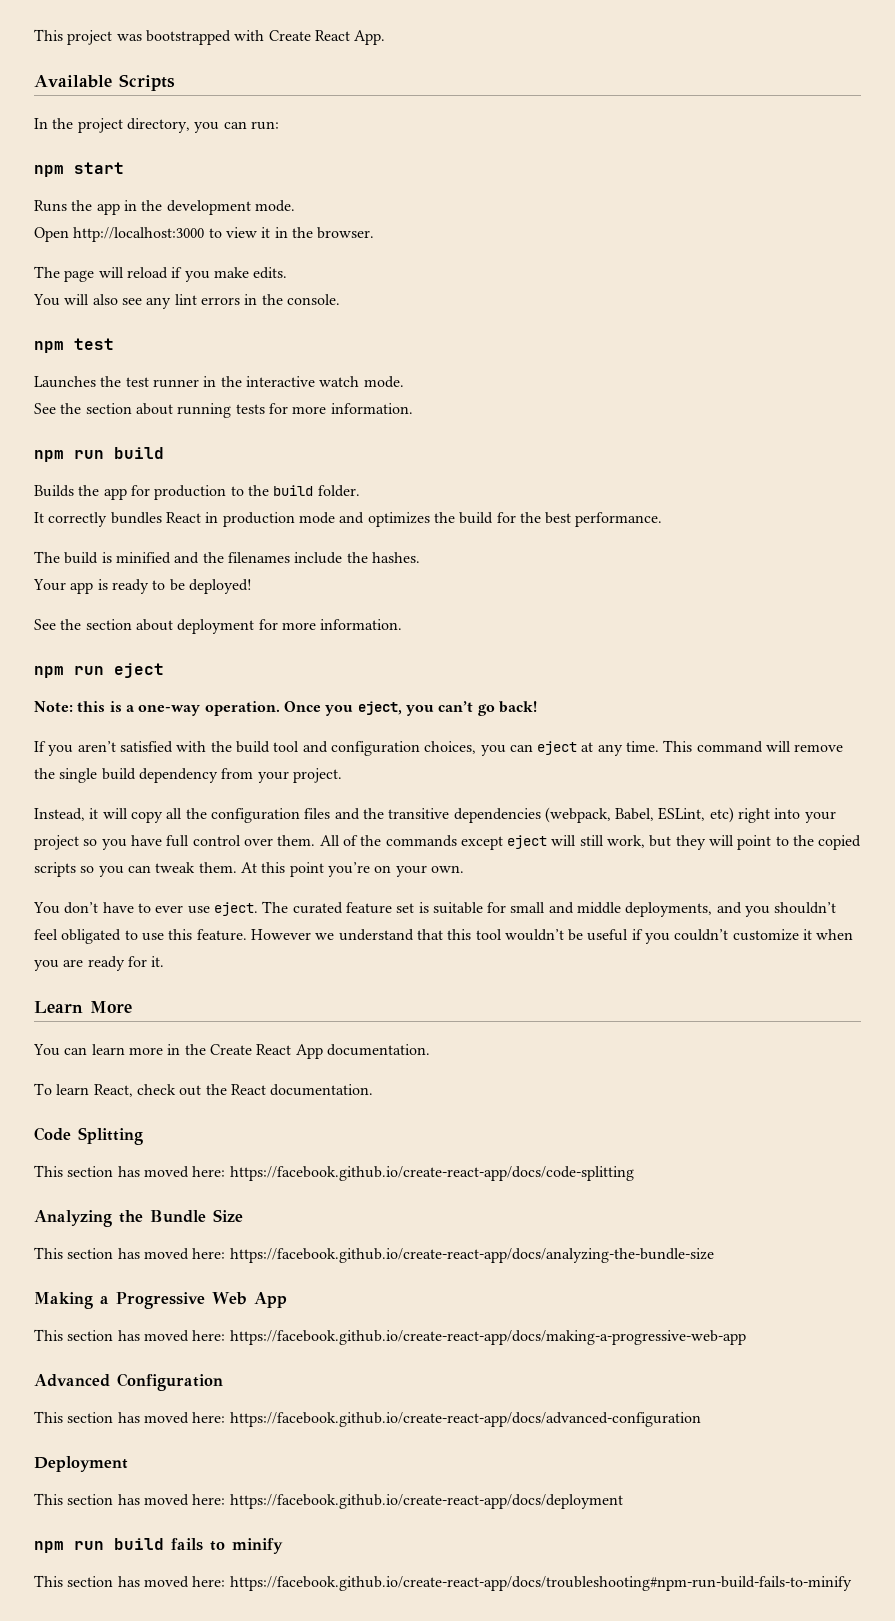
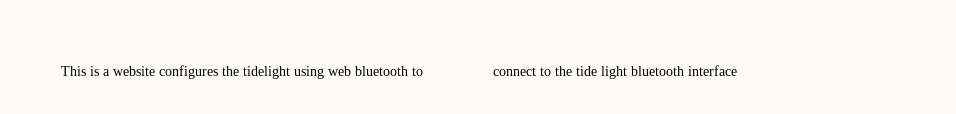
- This project was bootstrapped with Create React App.
- Available Scripts
- In the project directory, you can run:
- npm start
- Runs the app in the development mode.
- Open http://localhost:3000 to view it in the browser.
- The page will reload if you make edits.
- You will also see any lint errors in the console.
- npm test
- Launches the test runner in the interactive watch mode.
- See the section about running tests for more information.
- npm run build
- Builds the app for production to the build folder.
- It correctly bundles React in production mode and optimizes the build for the best performance.
- The build is minified and the filenames include the hashes.
- Your app is ready to be deployed!
- See the section about deployment for more information.
- npm run eject
- Note: this is a one-way operation. Once you eject, you can’t go back!
- If you aren’t satisfied with the build tool and configuration choices, you can eject at any time. This command will remove the single build dependency from your project.
- Instead, it will copy all the configuration files and the transitive dependencies (webpack, Babel, ESLint, etc) right into your project so you have full control over them. All of the commands except eject will still work, but they will point to the copied scripts so you can tweak them. At this point you’re on your own.
- You don’t have to ever use eject. The curated feature set is suitable for small and middle deployments, and you shouldn’t feel obligated to use this feature. However we understand that this tool wouldn’t be useful if you couldn’t customize it when you are ready for it.
- Learn More
- You can learn more in the Create React App documentation.
- To learn React, check out the React documentation.
- Code Splitting
- This section has moved here: https://facebook.github.io/create-react-app/docs/code-splitting
- Analyzing the Bundle Size
- This section has moved here: https://facebook.github.io/create-react-app/docs/analyzing-the-bundle-size
- Making a Progressive Web App
- This section has moved here: https://facebook.github.io/create-react-app/docs/making-a-progressive-web-app
- Advanced Configuration
- This section has moved here: https://facebook.github.io/create-react-app/docs/advanced-configuration
- Deployment
- This section has moved here: https://facebook.github.io/create-react-app/docs/deployment
- npm run build fails to minify
- This section has moved here: https://facebook.github.io/create-react-app/docs/troubleshooting#npm-run-build-fails-to-minify
+ This is a website configures the tidelight using web bluetooth to connect to the tide light bluetooth interface

